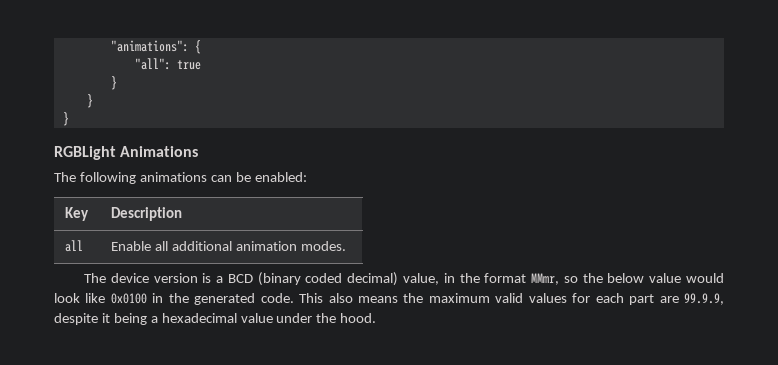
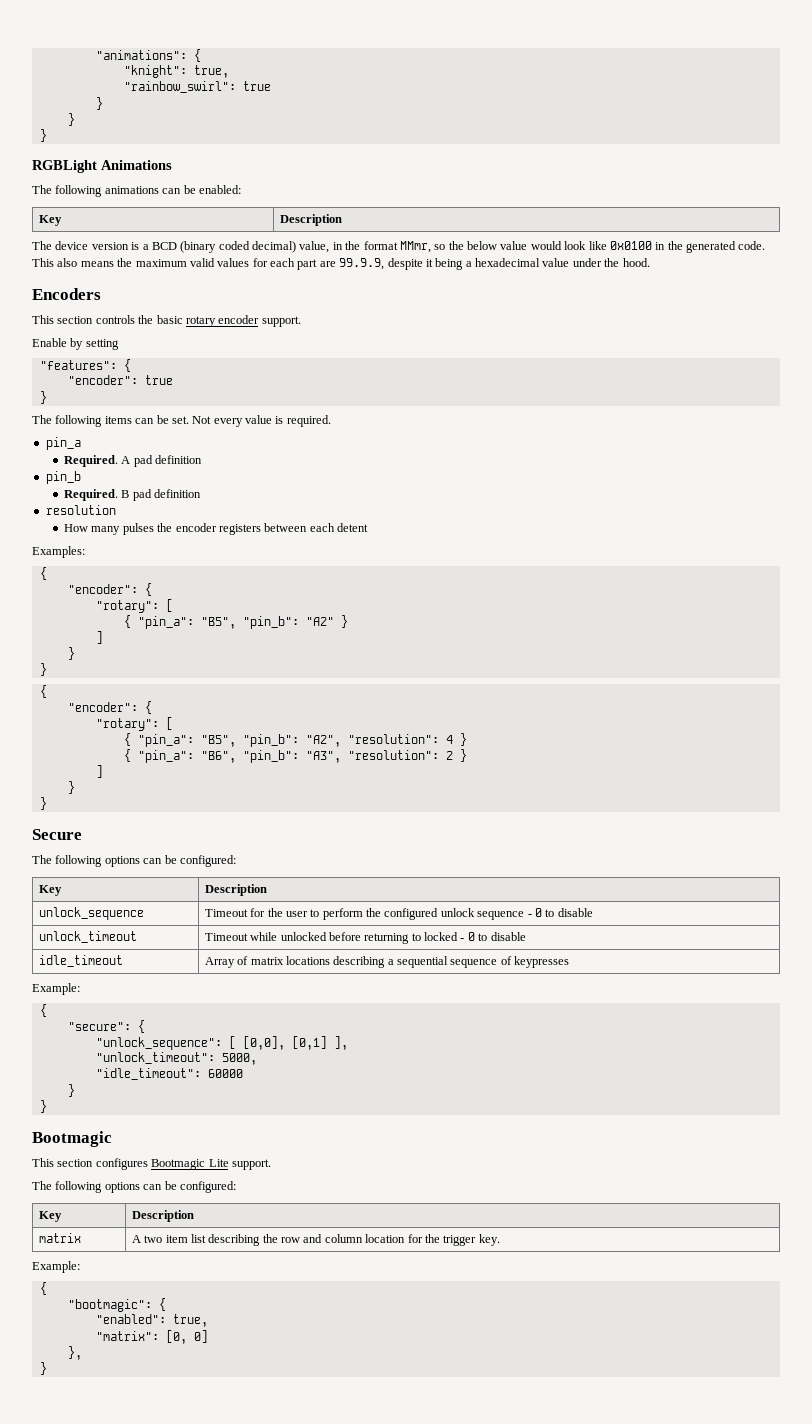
- "all": true
+ "knight": true,
+ "rainbow_swirl": true
- all | Enable all additional animation modes.
+ Encoders
+ This section controls the basic rotary encoder support.
+ Enable by setting
+ "features": {
+ "encoder": true
+ }
+ The following items can be set. Not every value is required.
+ pin_a
+ Required. A pad definition
+ pin_b
+ Required. B pad definition
+ resolution
+ How many pulses the encoder registers between each detent
+ Examples:
+ {
+ "encoder": {
+ "rotary": [
+ { "pin_a": "B5", "pin_b": "A2" }
+ ]
+ }
+ }
+ {
+ "encoder": {
+ "rotary": [
+ { "pin_a": "B5", "pin_b": "A2", "resolution": 4 }
+ { "pin_a": "B6", "pin_b": "A3", "resolution": 2 }
+ ]
+ }
+ }
+ Secure
+ The following options can be configured:
+ Key | Description
+ unlock_sequence | Timeout for the user to perform the configured unlock sequence - 0 to disable
+ unlock_timeout | Timeout while unlocked before returning to locked - 0 to disable
+ idle_timeout | Array of matrix locations describing a sequential sequence of keypresses
+ Example:
+ {
+ "secure": {
+ "unlock_sequence": [ [0,0], [0,1] ],
+ "unlock_timeout": 5000,
+ "idle_timeout": 60000
+ }
+ }
+ Bootmagic
+ This section configures Bootmagic Lite support.
+ The following options can be configured:
+ Key | Description
+ matrix | A two item list describing the row and column location for the trigger key.
+ Example:
+ {
+ "bootmagic": {
+ "enabled": true,
+ "matrix": [0, 0]
+ },
+ }

